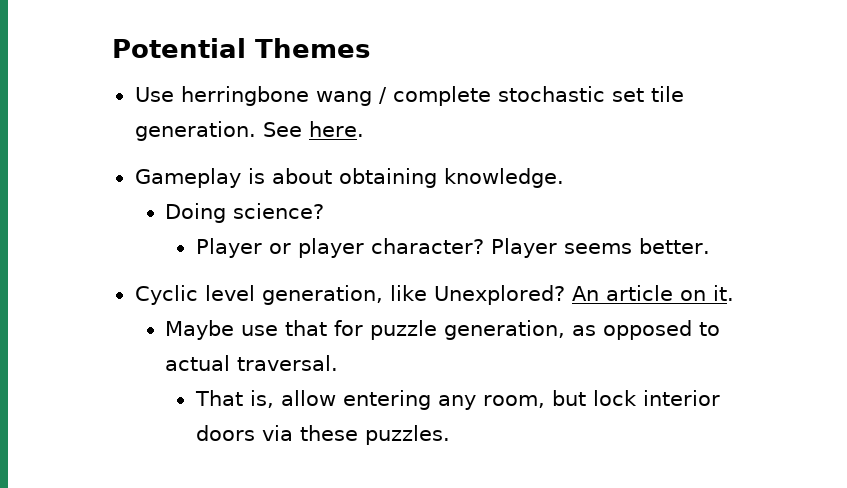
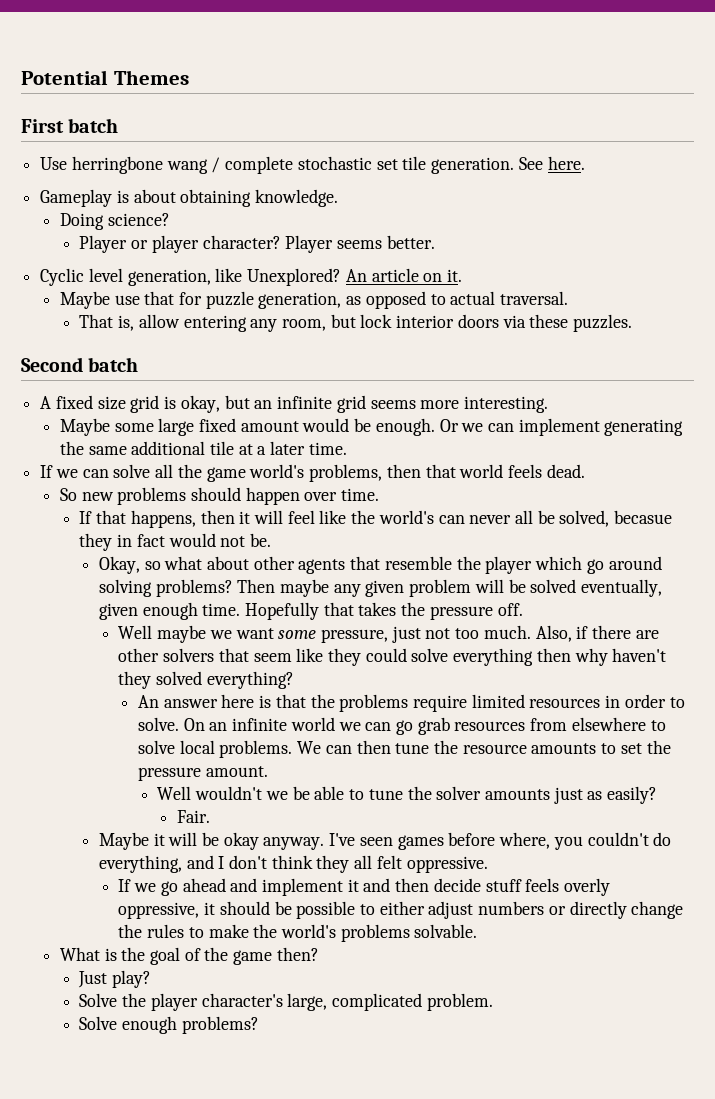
+ First batch
+ Second batch
+ A fixed size grid is okay, but an infinite grid seems more interesting.
+ Maybe some large fixed amount would be enough. Or we can implement generating the same additional tile at a later time.
+ If we can solve all the game world's problems, then that world feels dead.
+ So new problems should happen over time.
+ If that happens, then it will feel like the world's can never all be solved, becasue they in fact would not be.
+ Okay, so what about other agents that resemble the player which go around solving problems? Then maybe any given problem will be solved eventually, given enough time. Hopefully that takes the pressure off.
+ Well maybe we want some pressure, just not too much. Also, if there are other solvers that seem like they could solve everything then why haven't they solved everything?
+ An answer here is that the problems require limited resources in order to solve. On an infinite world we can go grab resources from elsewhere to solve local problems. We can then tune the resource amounts to set the pressure amount.
+ Well wouldn't we be able to tune the solver amounts just as easily?
+ Fair.
+ Maybe it will be okay anyway. I've seen games before where, you couldn't do everything, and I don't think they all felt oppressive.
+ If we go ahead and implement it and then decide stuff feels overly oppressive, it should be possible to either adjust numbers or directly change the rules to make the world's problems solvable.
+ What is the goal of the game then?
+ Just play?
+ Solve the player character's large, complicated problem.
+ Solve enough problems?

